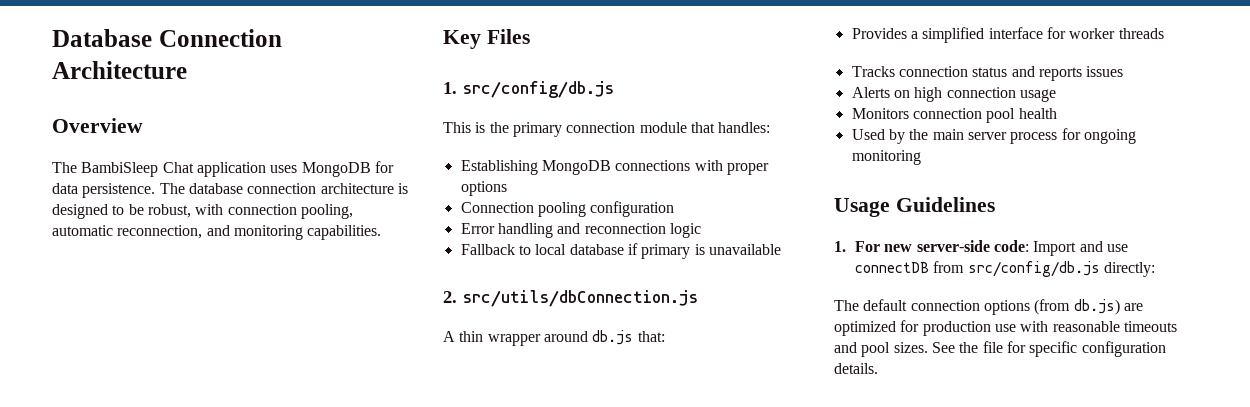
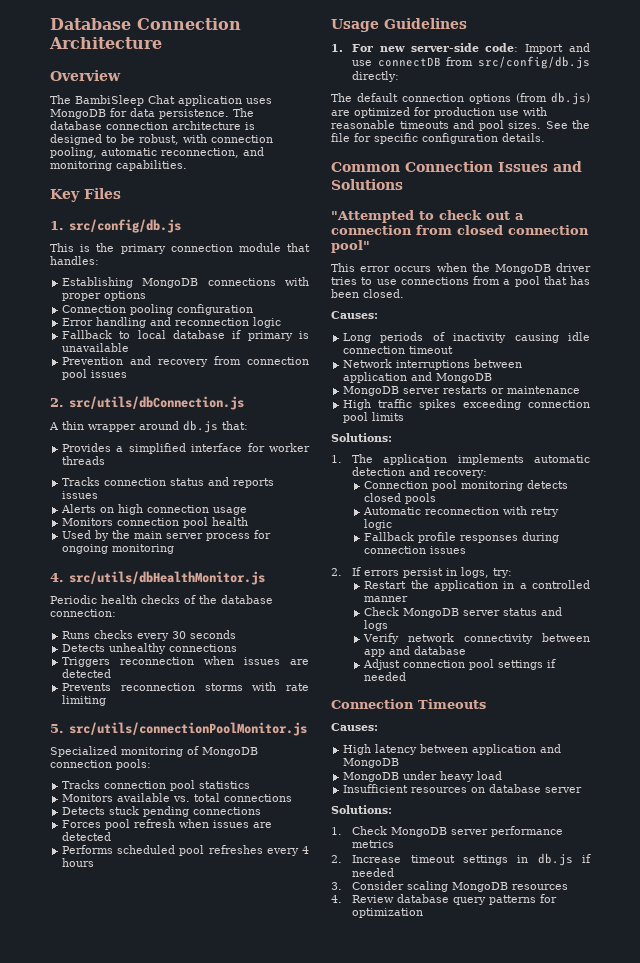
+ Prevention and recovery from connection pool issues
+ 4. src/utils/dbHealthMonitor.js
+ Periodic health checks of the database connection:
+ Runs checks every 30 seconds
+ Detects unhealthy connections
+ Triggers reconnection when issues are detected
+ Prevents reconnection storms with rate limiting
+ 5. src/utils/connectionPoolMonitor.js
+ Specialized monitoring of MongoDB connection pools:
+ Tracks connection pool statistics
+ Monitors available vs. total connections
+ Detects stuck pending connections
+ Forces pool refresh when issues are detected
+ Performs scheduled pool refreshes every 4 hours
+ Common Connection Issues and Solutions
+ "Attempted to check out a connection from closed connection pool"
+ This error occurs when the MongoDB driver tries to use connections from a pool that has been closed.
+ Causes:
+ Long periods of inactivity causing idle connection timeout
+ Network interruptions between application and MongoDB
+ MongoDB server restarts or maintenance
+ High traffic spikes exceeding connection pool limits
+ Solutions:
+ 1. The application implements automatic detection and recovery:
+ Connection pool monitoring detects closed pools
+ Automatic reconnection with retry logic
+ Fallback profile responses during connection issues
+ 2. If errors persist in logs, try:
+ Restart the application in a controlled manner
+ Check MongoDB server status and logs
+ Verify network connectivity between app and database
+ Adjust connection pool settings if needed
+ Connection Timeouts
+ Causes:
+ High latency between application and MongoDB
+ MongoDB under heavy load
+ Insufficient resources on database server
+ Solutions:
+ 1. Check MongoDB server performance metrics
+ 2. Increase timeout settings in db.js if needed
+ 3. Consider scaling MongoDB resources
+ 4. Review database query patterns for optimization

